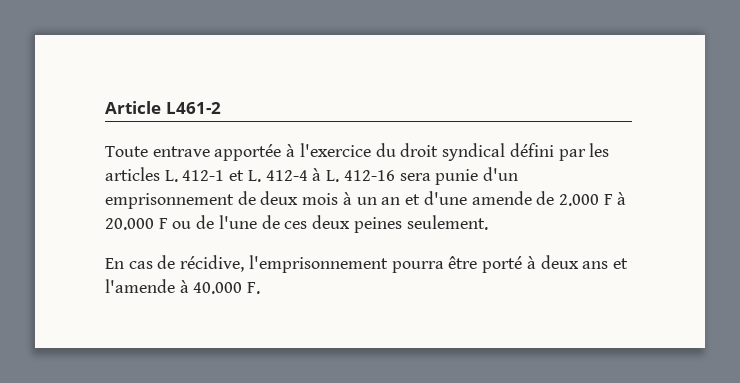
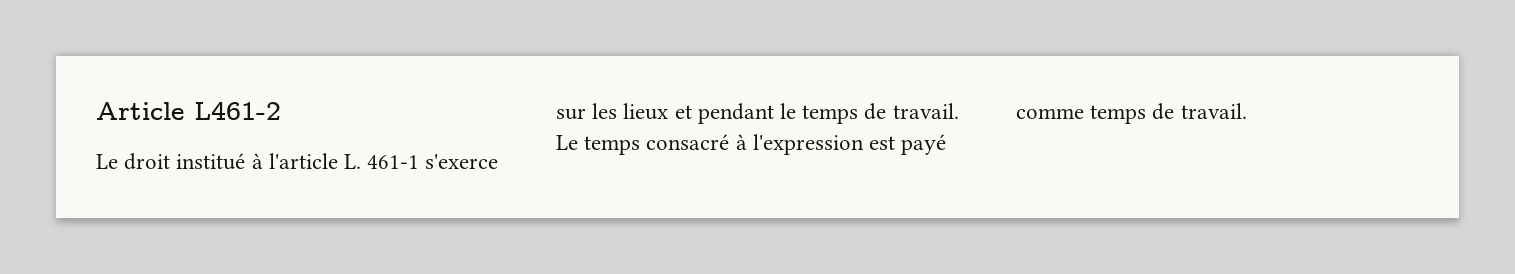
- Toute entrave apportée à l'exercice du droit syndical défini par les articles L. 412-1 et L. 412-4 à L. 412-16 sera punie d'un emprisonnement de deux mois à un an et d'une amende de 2.000 F à 20.000 F ou de l'une de ces deux peines seulement.
- En cas de récidive, l'emprisonnement pourra être porté à deux ans et l'amende à 40.000 F.
+ Le droit institué à l'article L. 461-1 s'exerce sur les lieux et pendant le temps de travail. Le temps consacré à l'expression est payé comme temps de travail.

